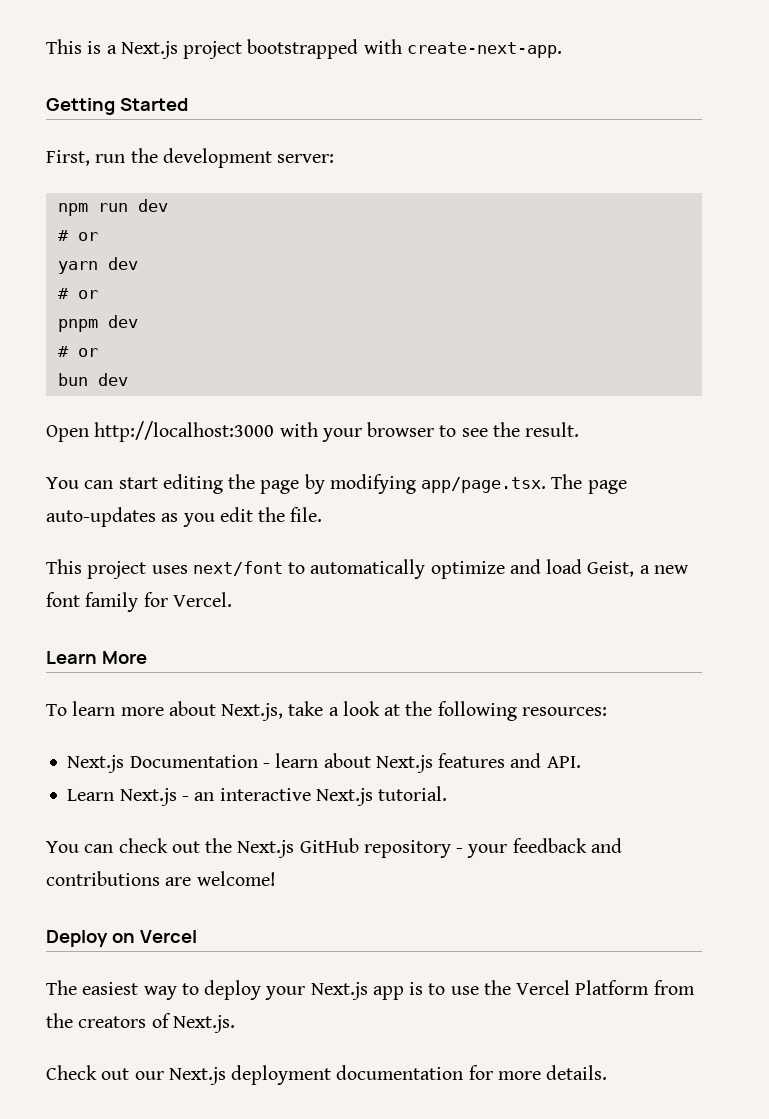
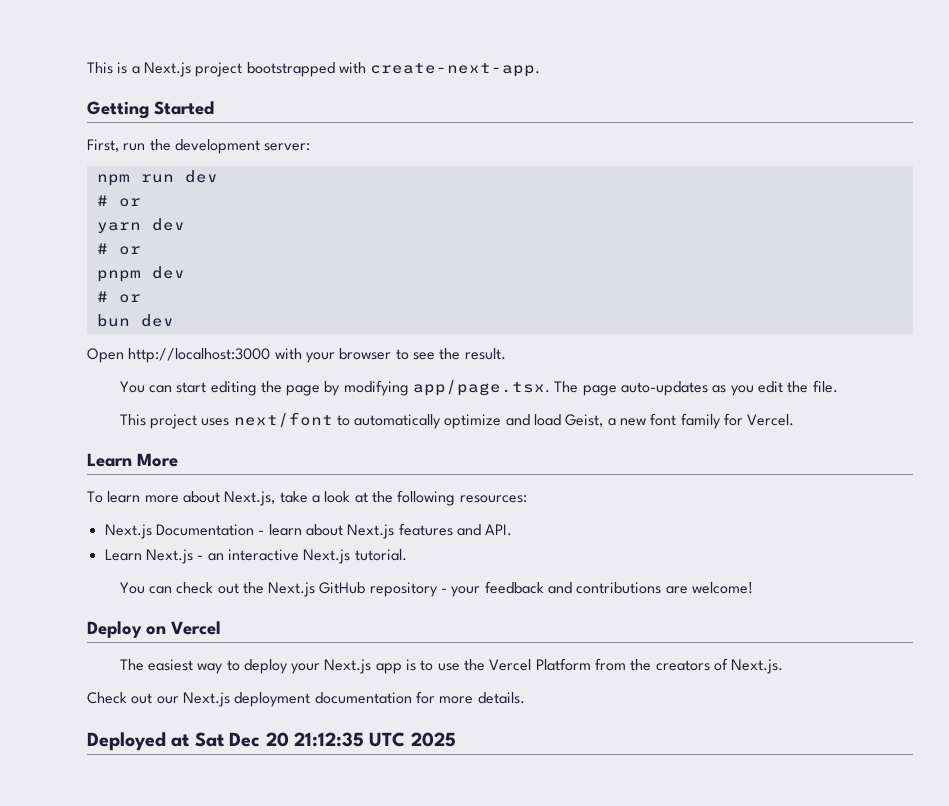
+ Deployed at Sat Dec 20 21:12:35 UTC 2025

